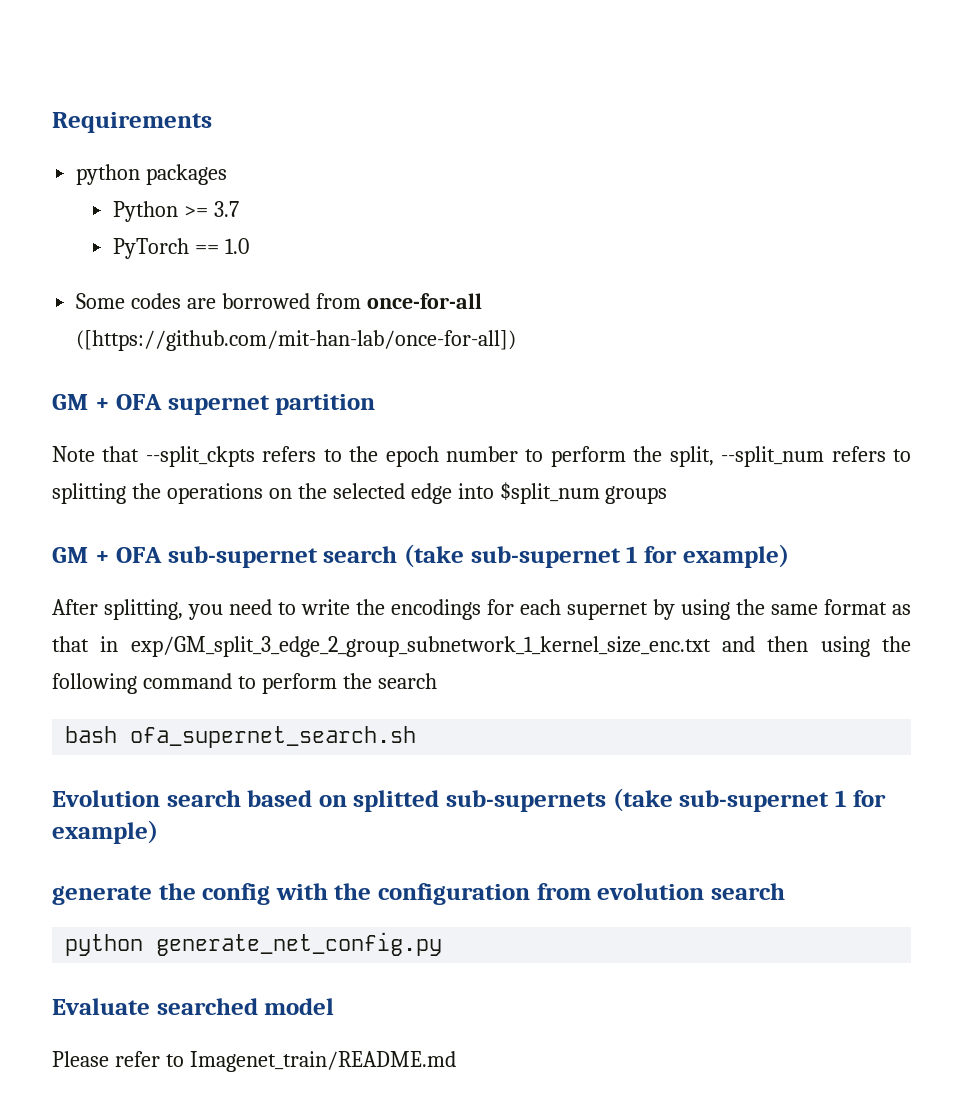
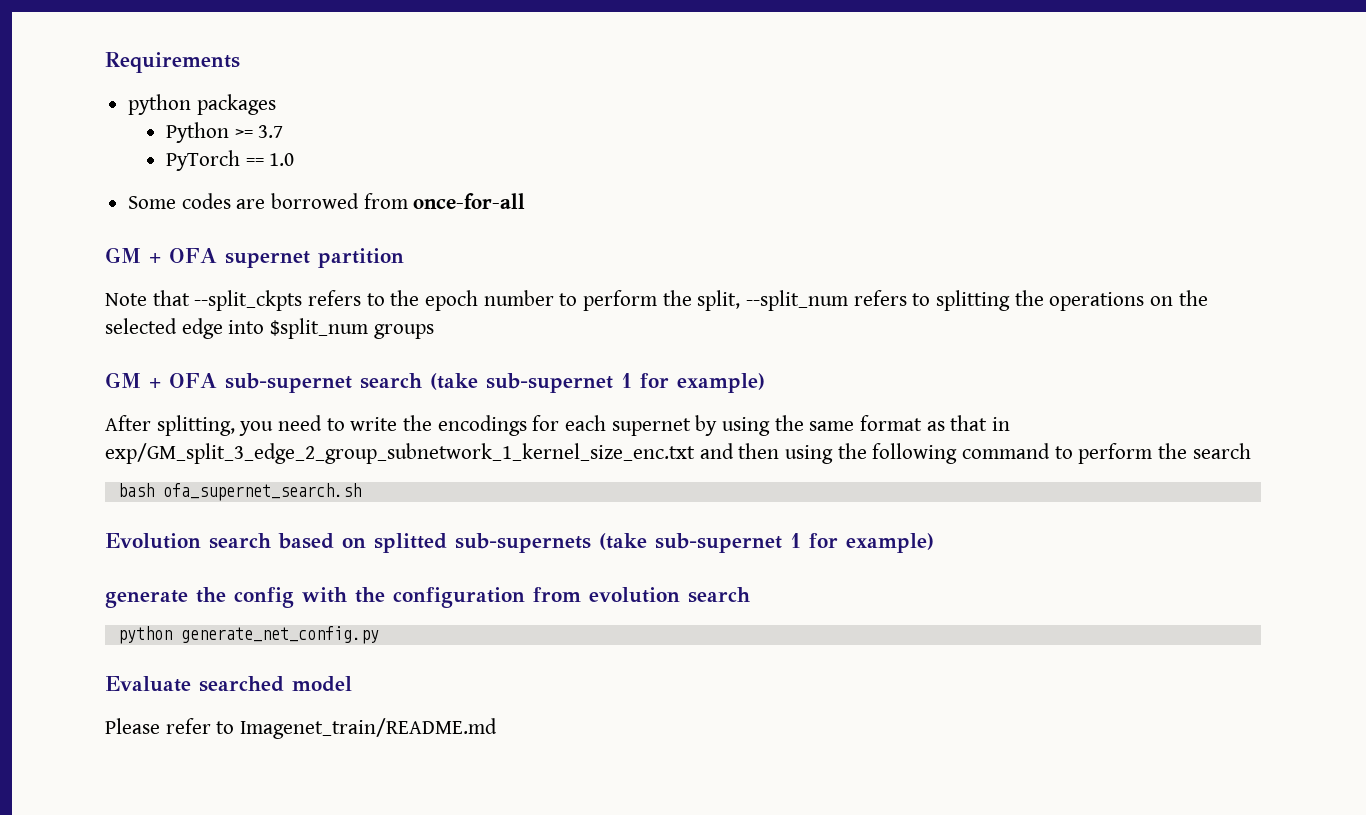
- Some codes are borrowed from once-for-all ([https://github.com/mit-han-lab/once-for-all])
+ Some codes are borrowed from once-for-all

